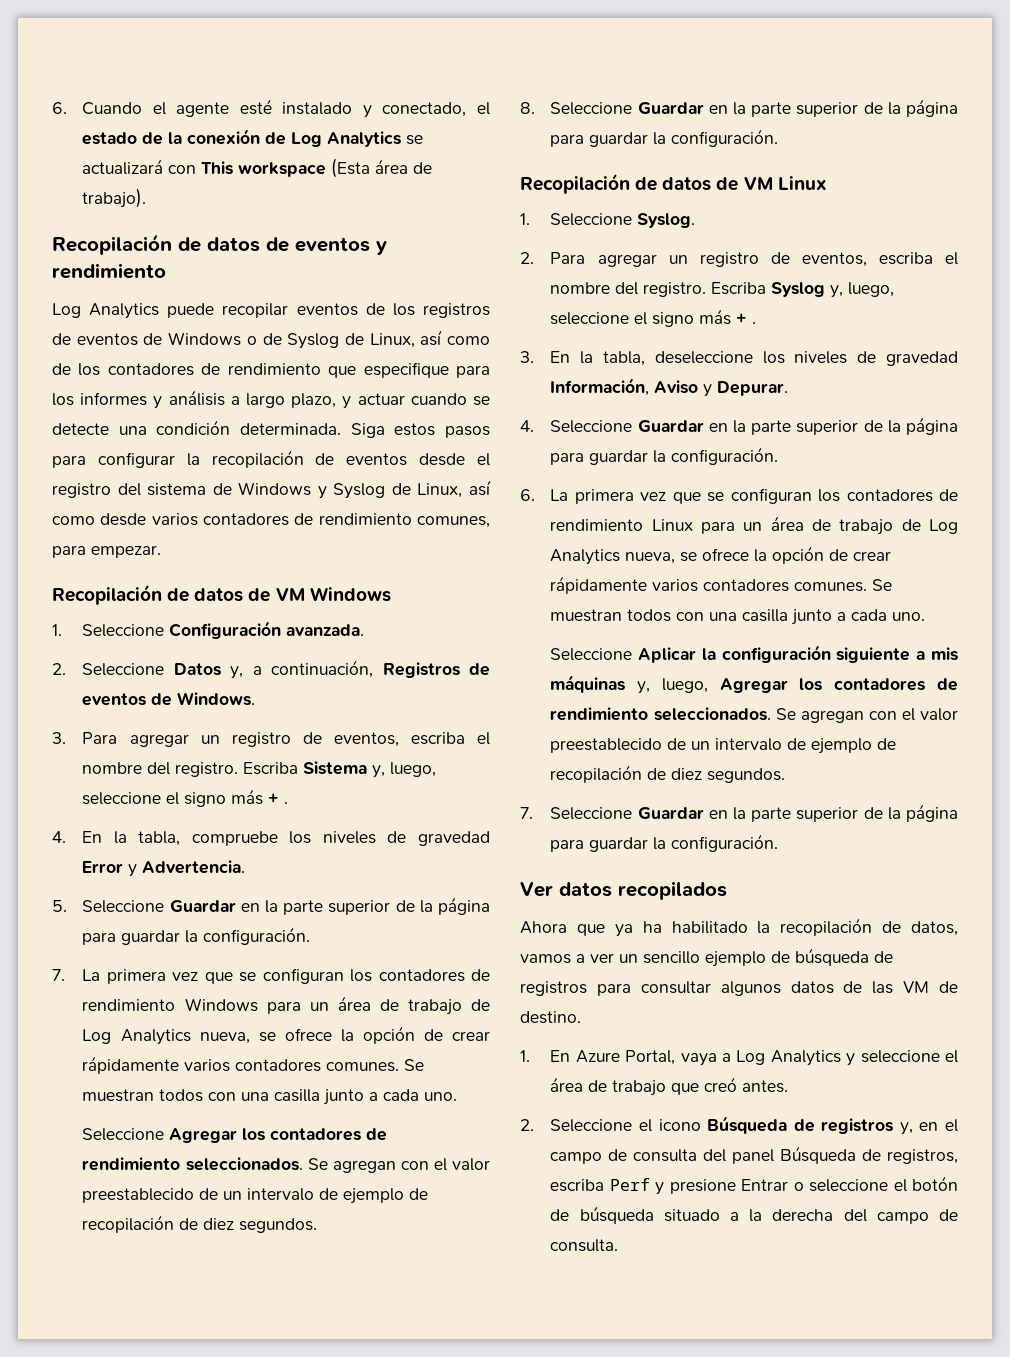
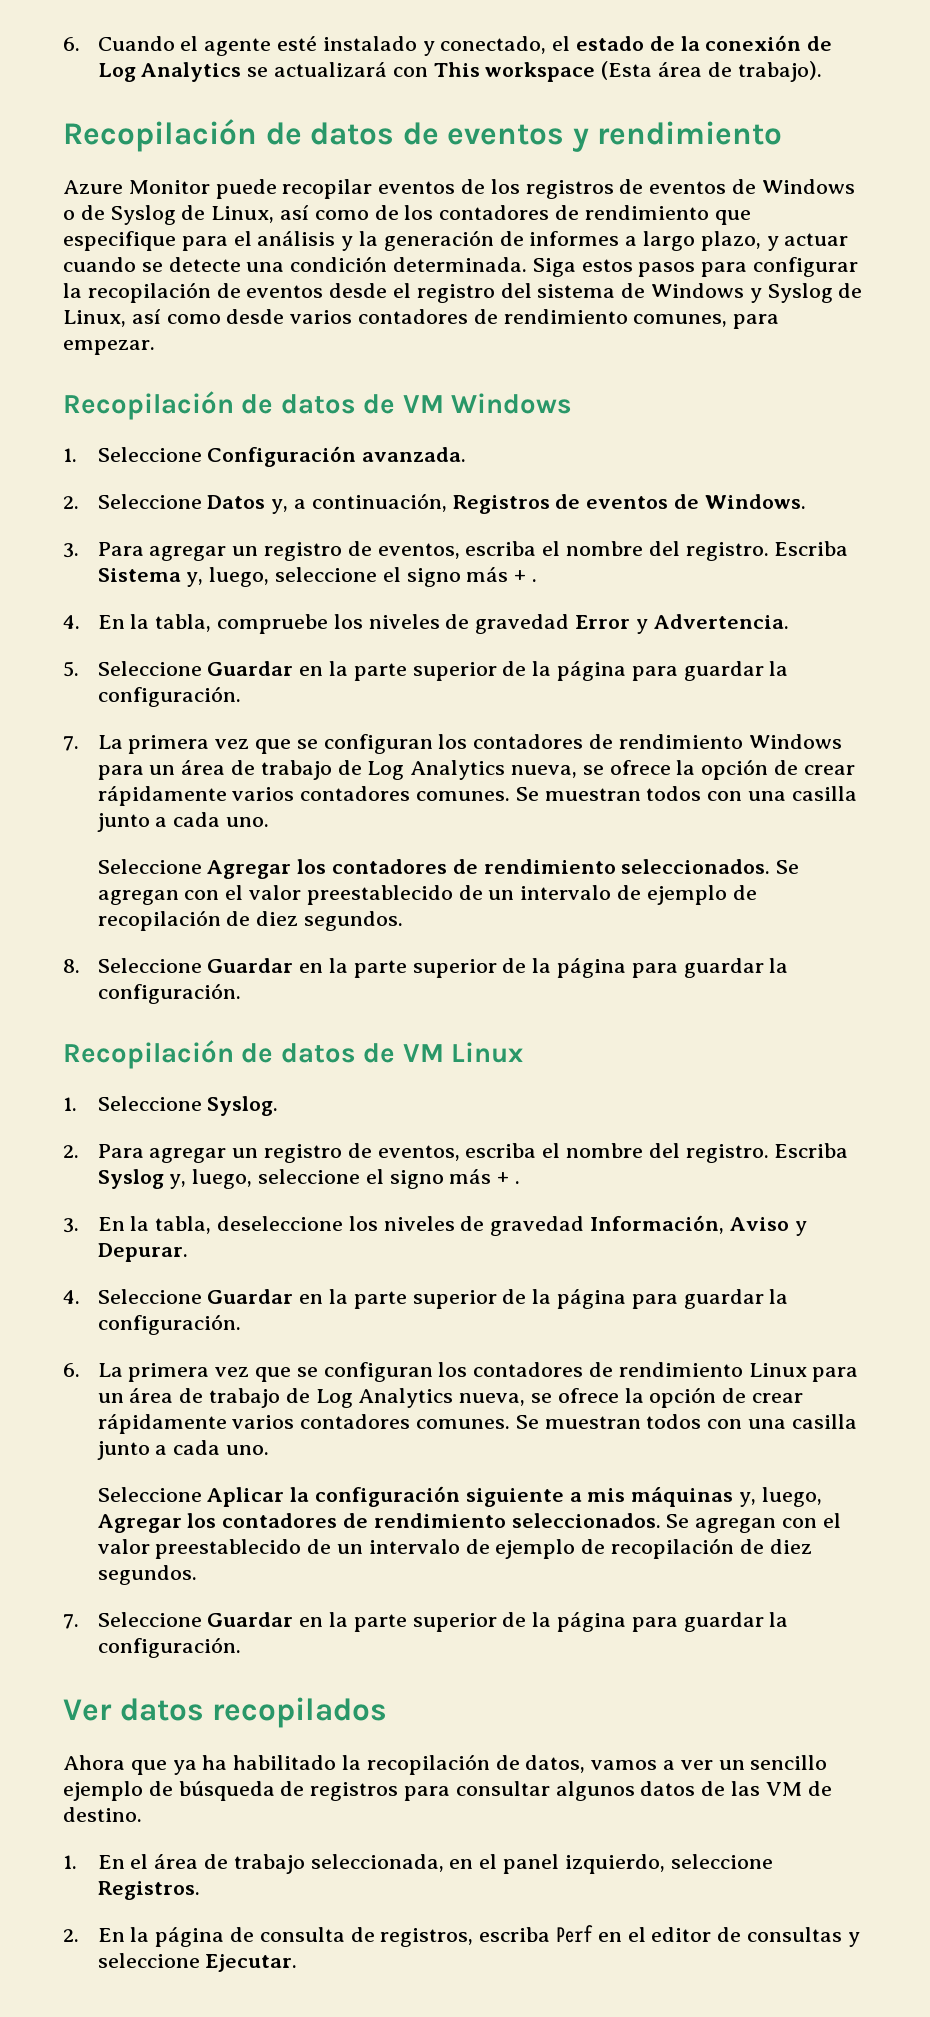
- Log Analytics puede recopilar eventos de los registros de eventos de Windows o de Syslog de Linux, así como de los contadores de rendimiento que especifique para los informes y análisis a largo plazo, y actuar cuando se detecte una condición determinada.
+ Azure Monitor puede recopilar eventos de los registros de eventos de Windows o de Syslog de Linux, así como de los contadores de rendimiento que especifique para el análisis y la generación de informes a largo plazo, y actuar cuando se detecte una condición determinada.
- 1. En Azure Portal, vaya a Log Analytics y seleccione el área de trabajo que creó antes.
- 2. Seleccione el icono Búsqueda de registros y, en el campo de consulta del panel Búsqueda de registros, escriba Perf y presione Entrar o seleccione el botón de búsqueda situado a la derecha del campo de consulta.
+ 1. En el área de trabajo seleccionada, en el panel izquierdo, seleccione Registros.
+ 2. En la página de consulta de registros, escriba Perf en el editor de consultas y seleccione Ejecutar.

